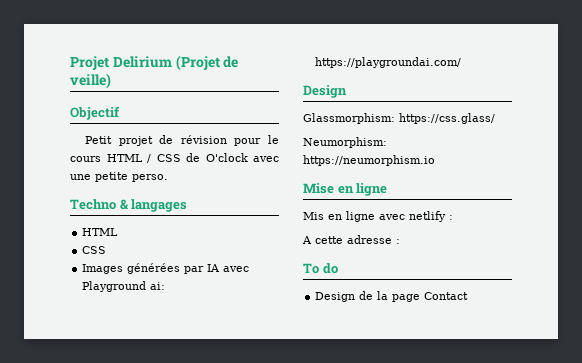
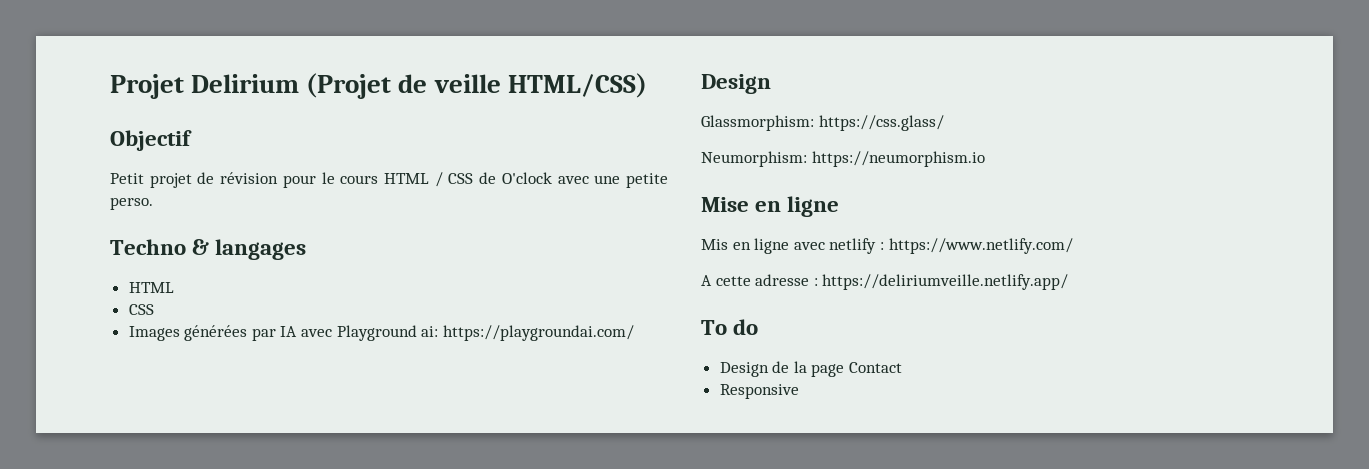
- Projet Delirium (Projet de veille)
+ Projet Delirium (Projet de veille HTML/CSS)
- Mis en ligne avec netlify :
+ Mis en ligne avec netlify : https://www.netlify.com/
- A cette adresse :
+ A cette adresse : https://deliriumveille.netlify.app/
+ Responsive

